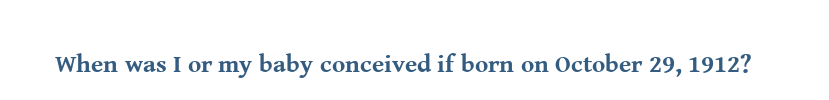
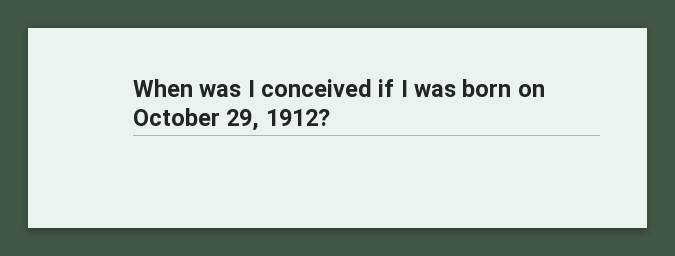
- When was I or my baby conceived if born on October 29, 1912?
+ When was I conceived if I was born on October 29, 1912?

